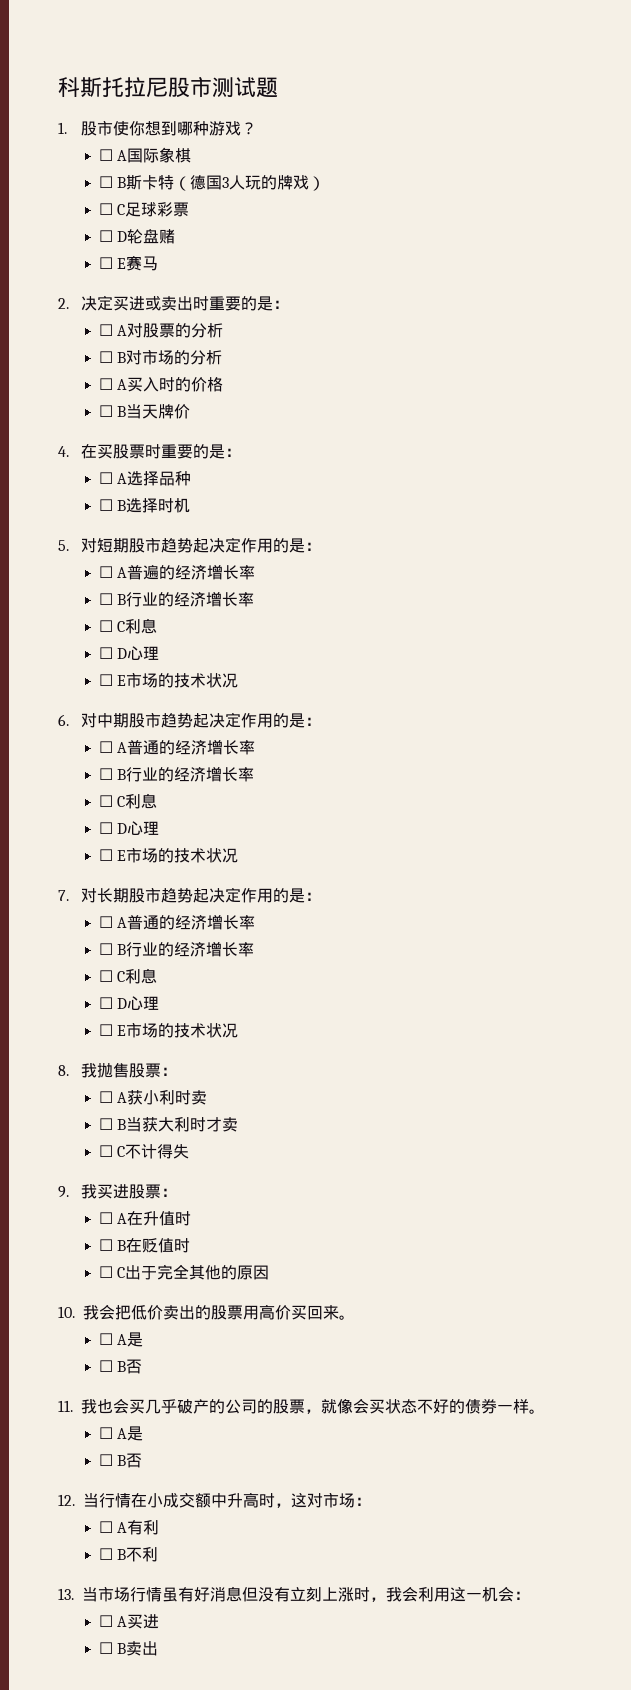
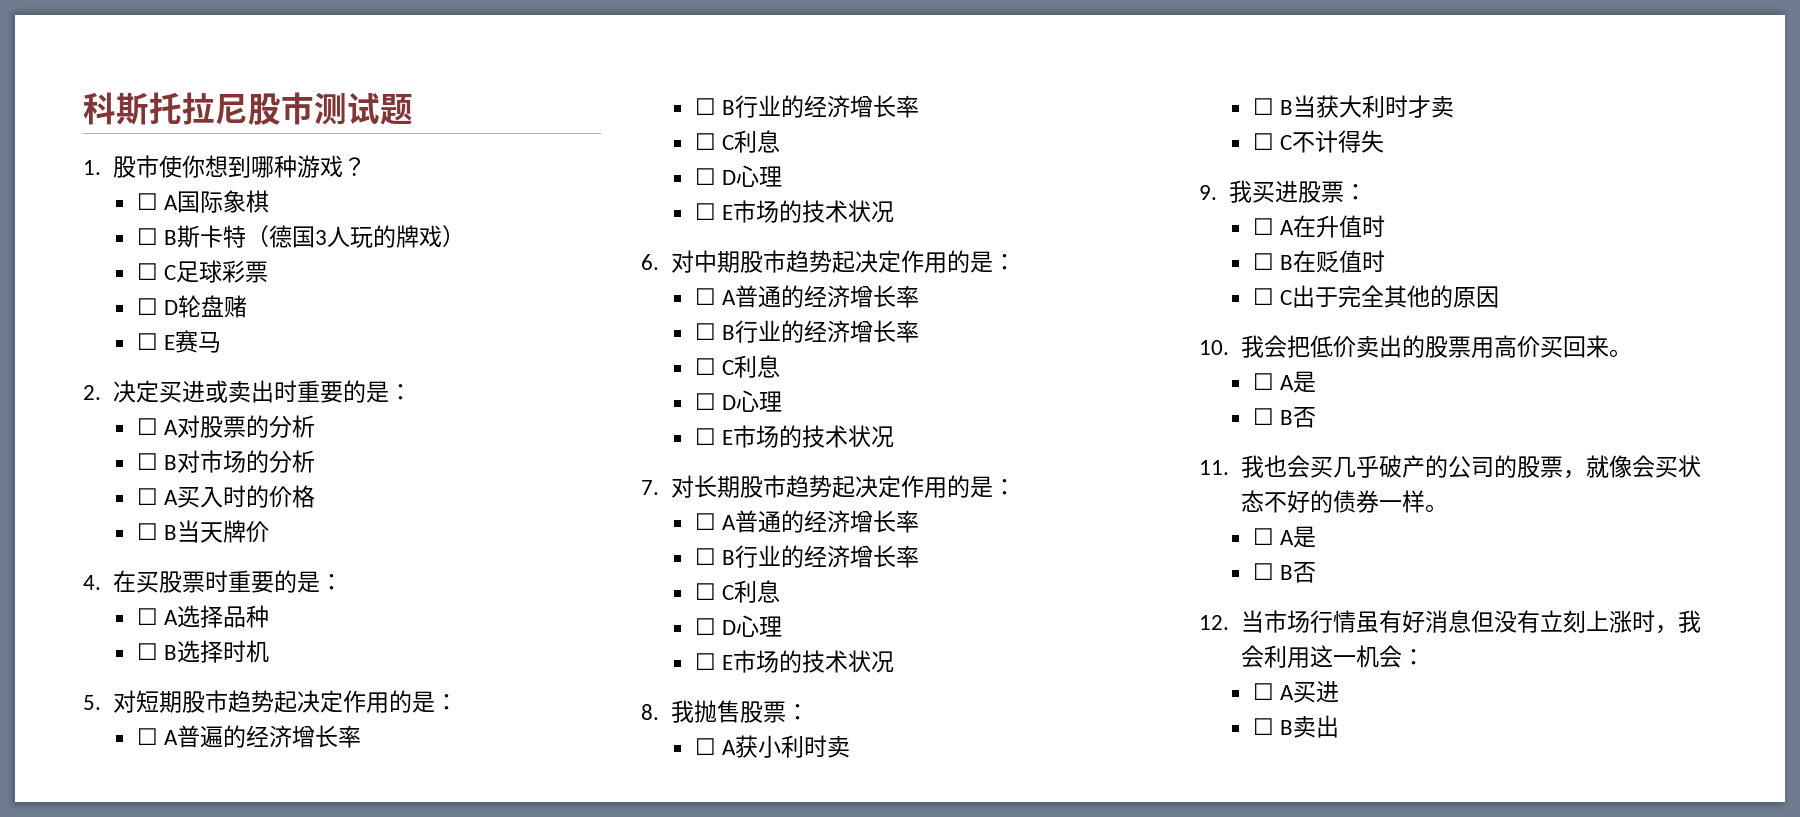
- 12.当行情在小成交额中升高时，这对市场：
- ☐ A有利
- ☐ B不利
- 13.当市场行情虽有好消息但没有立刻上涨时，我会利用这一机会：
+ 12.当市场行情虽有好消息但没有立刻上涨时，我会利用这一机会：

